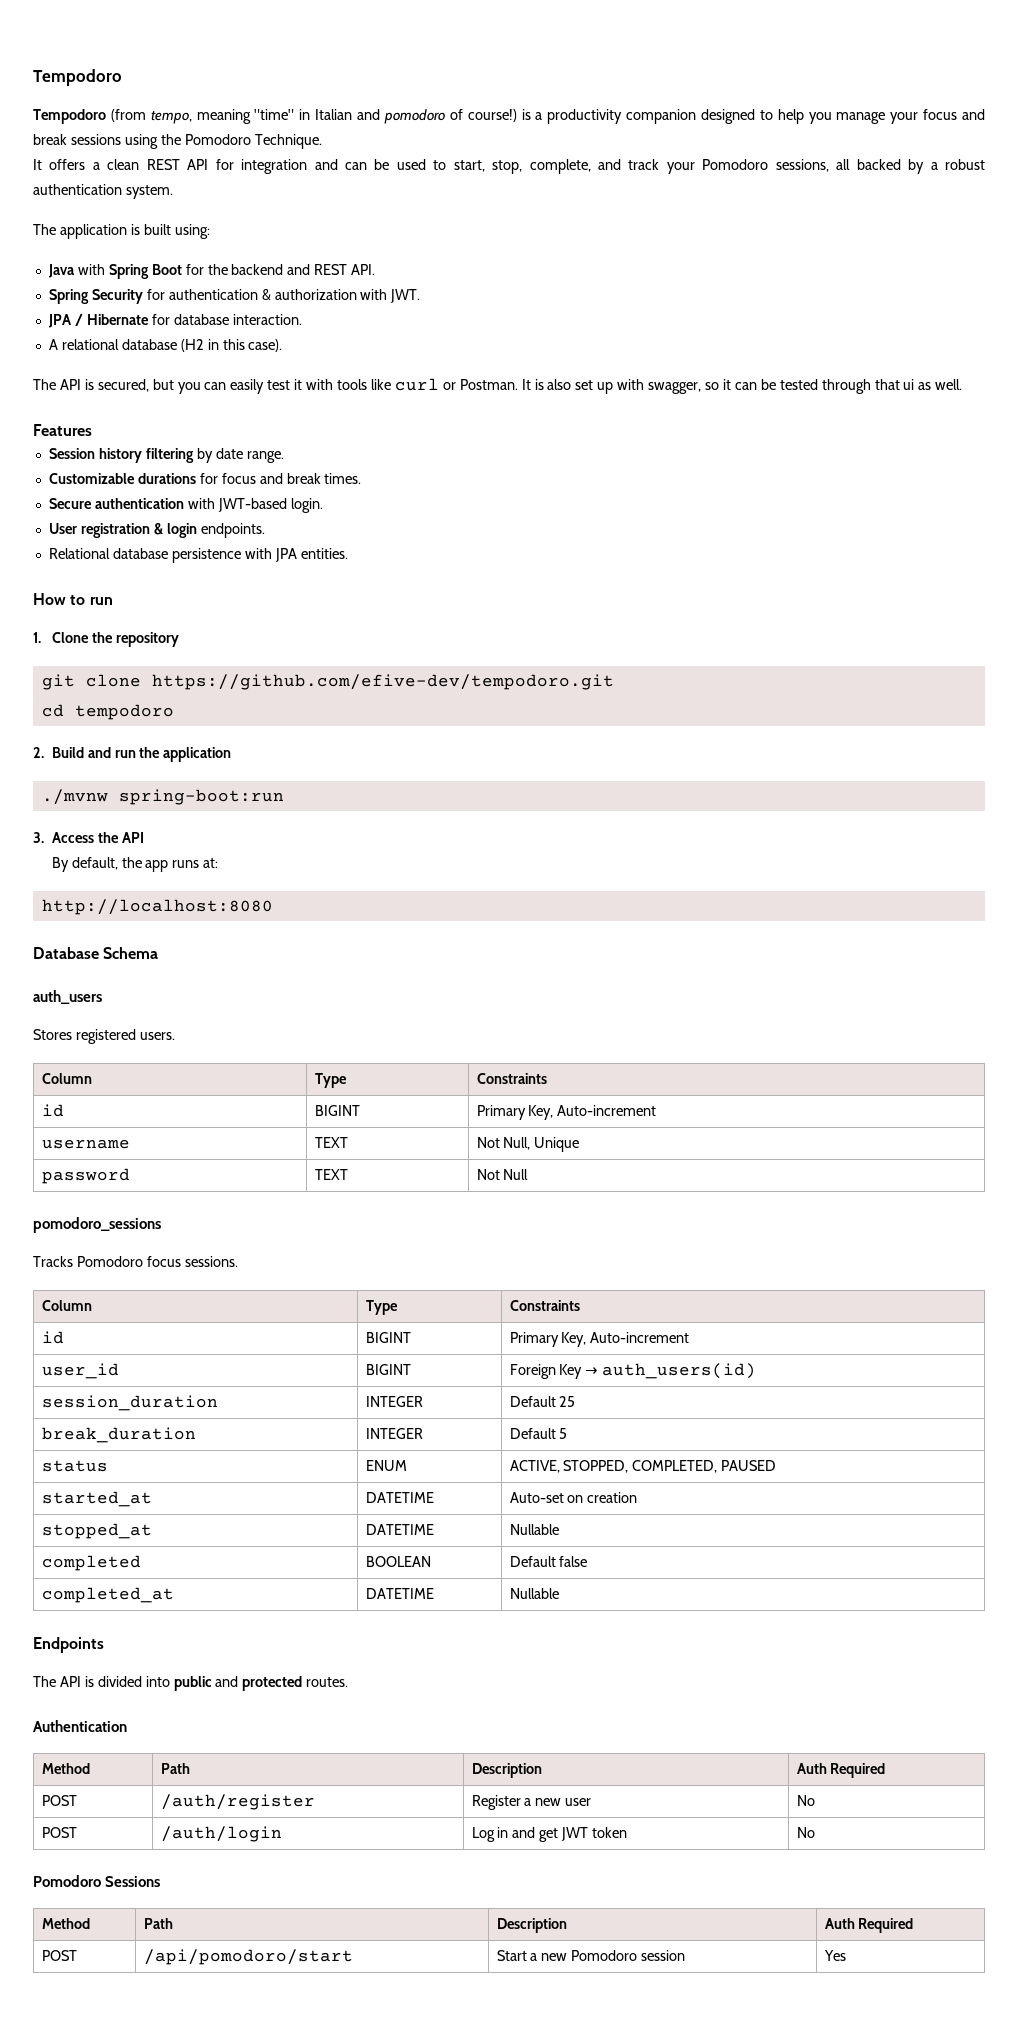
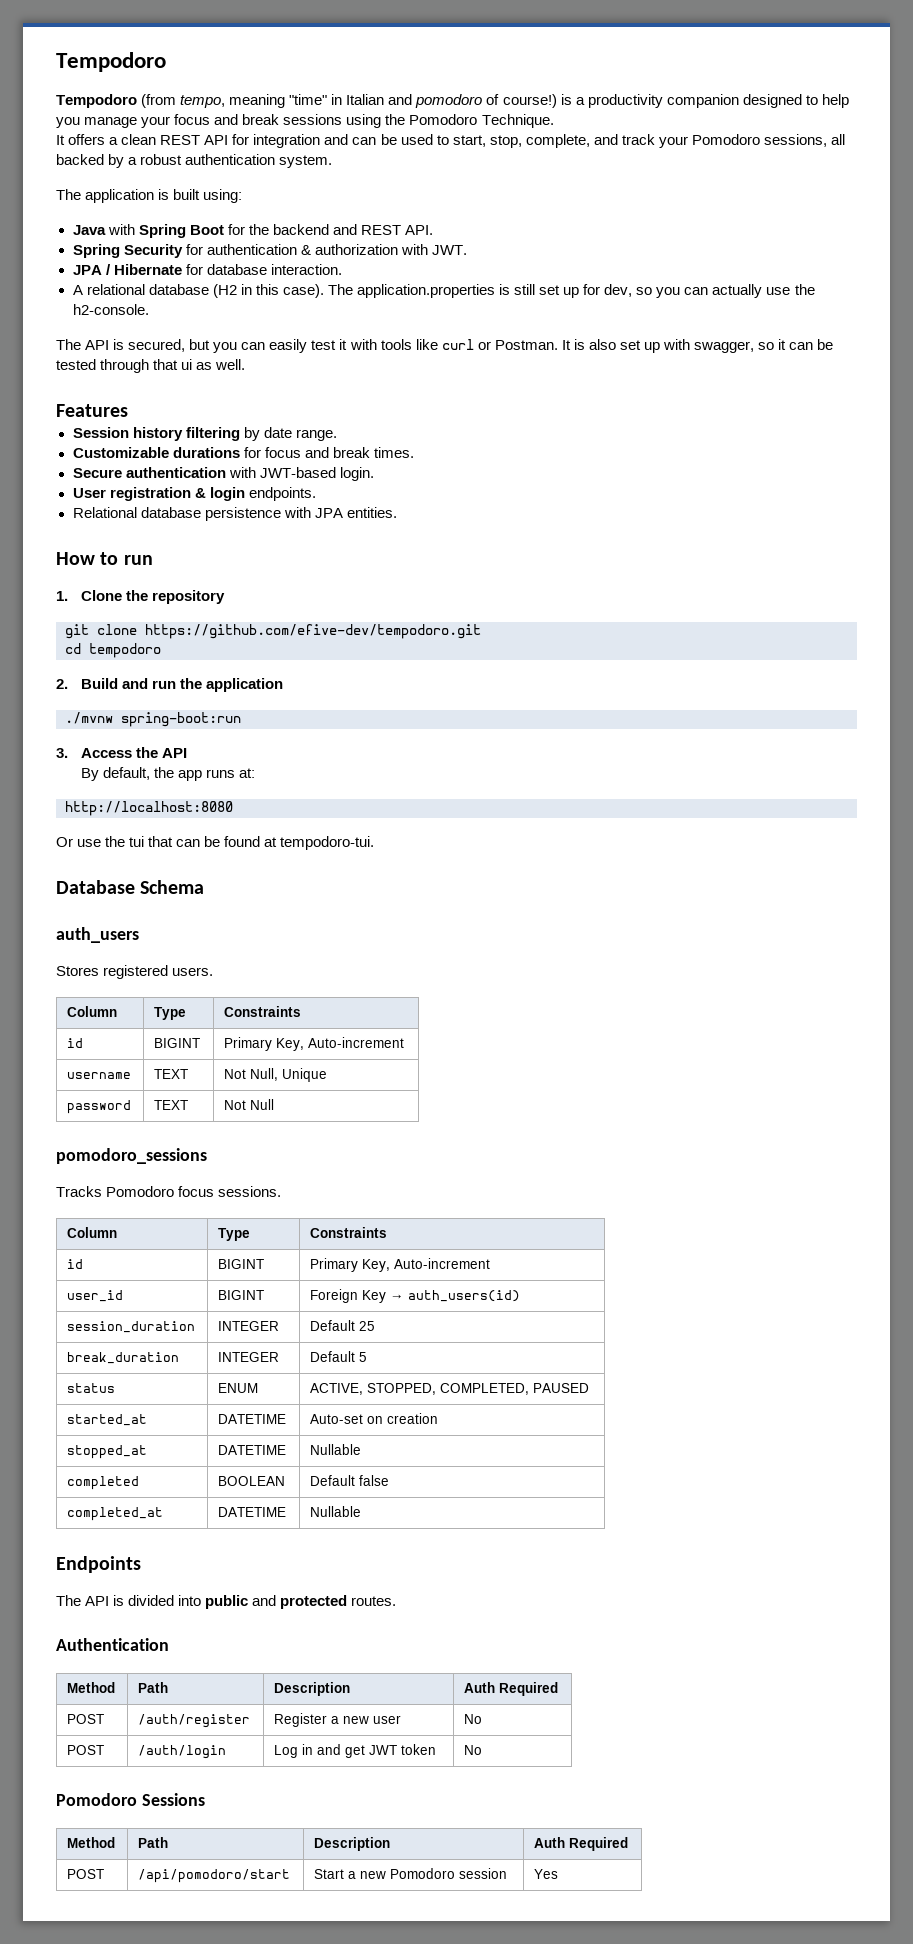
+ The application.properties is still set up for dev, so you can actually use the h2-console.
+ Or use the tui that can be found at tempodoro-tui.

